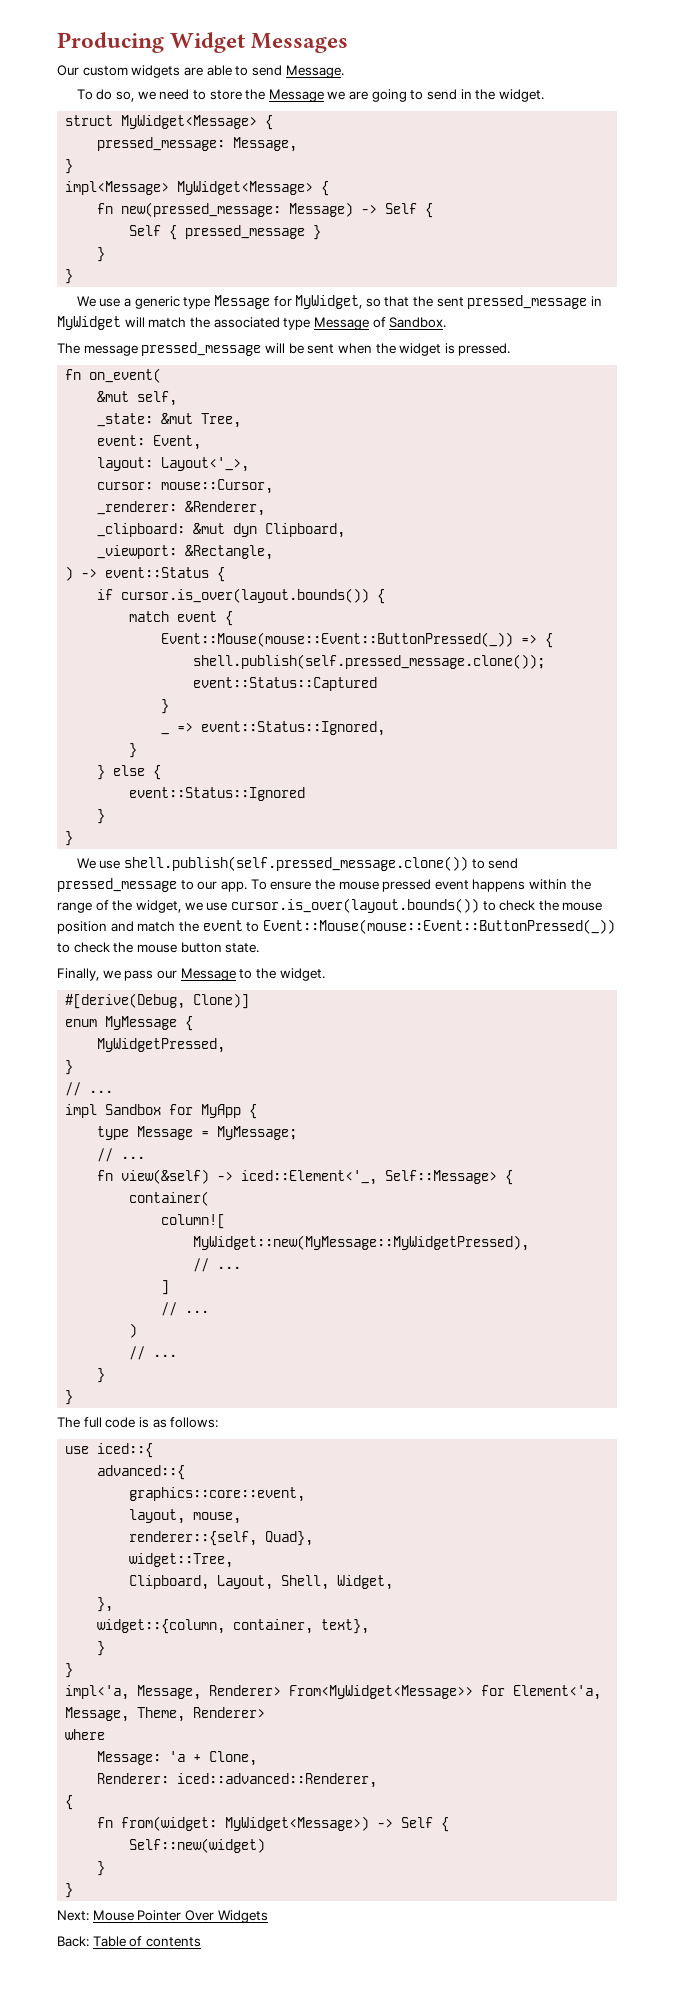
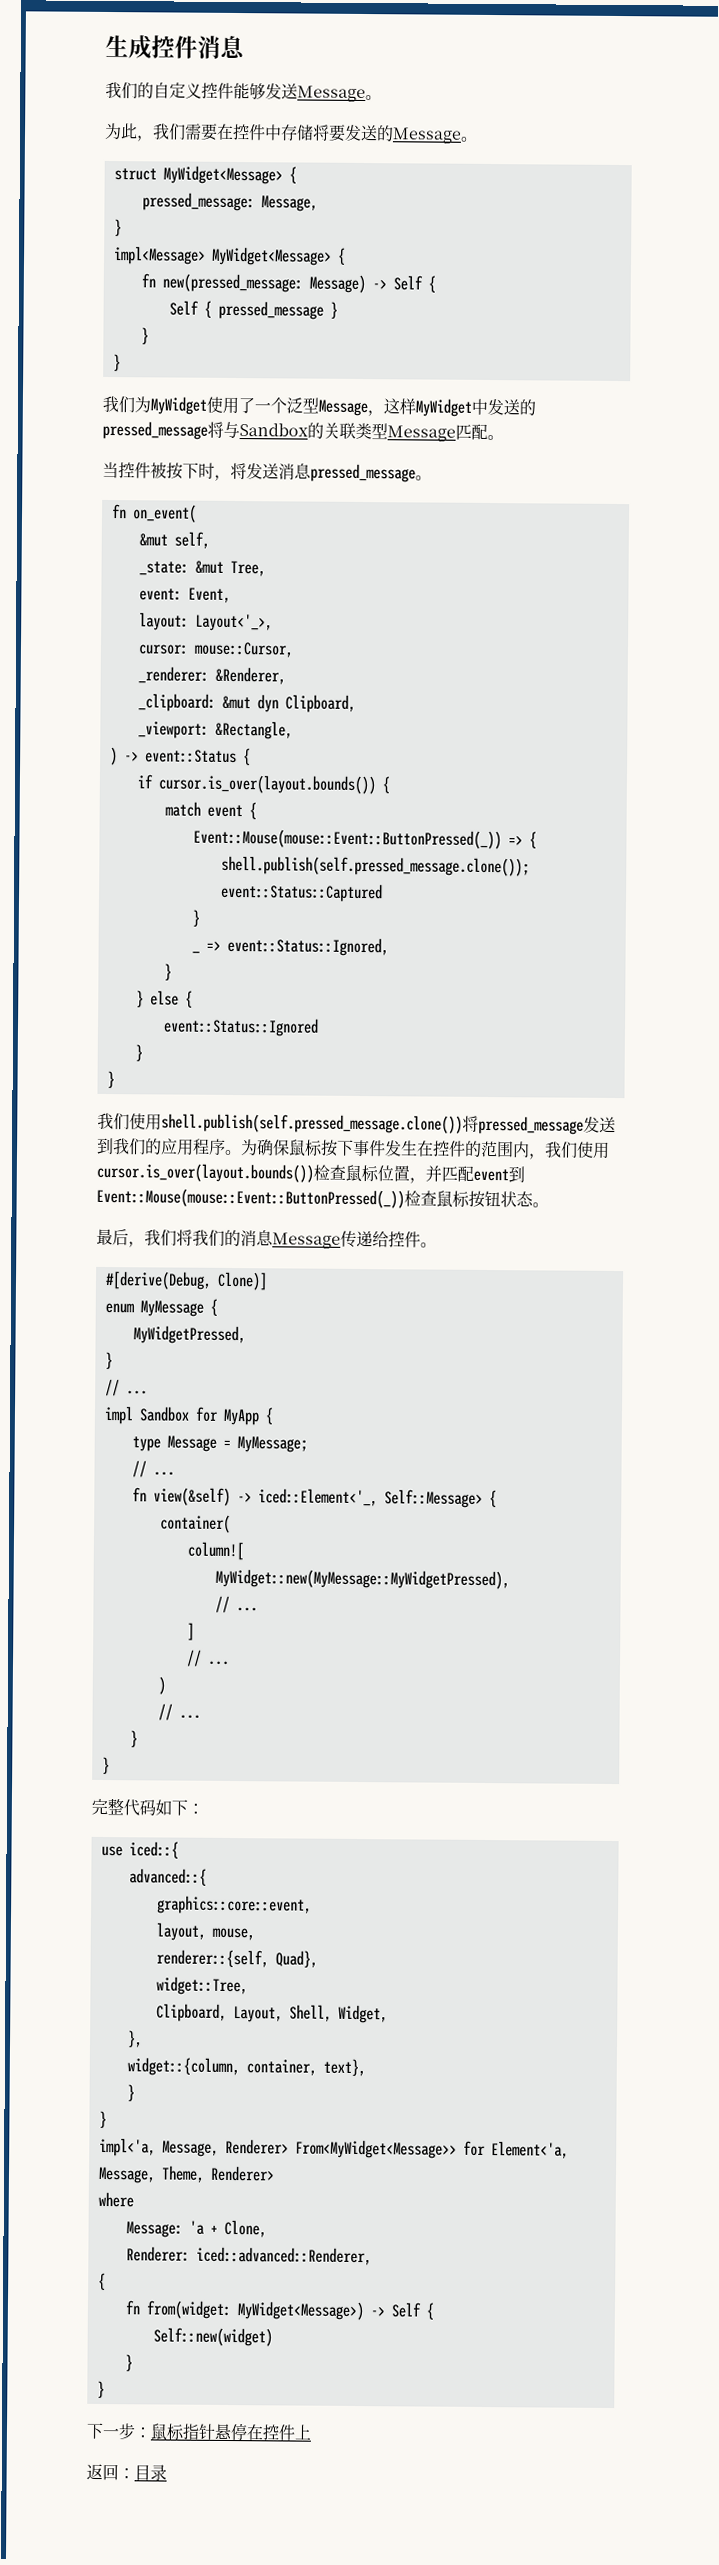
- Producing Widget Messages
- Our custom widgets are able to send Message.
- To do so, we need to store the Message we are going to send in the widget.
+ 生成控件消息
+ 我们的自定义控件能够发送Message。
+ 为此，我们需要在控件中存储将要发送的Message。
- We use a generic type Message for MyWidget, so that the sent pressed_message in MyWidget will match the associated type Message of Sandbox.
- The message pressed_message will be sent when the widget is pressed.
+ 我们为MyWidget使用了一个泛型Message，这样MyWidget中发送的pressed_message将与Sandbox的关联类型Message匹配。
+ 当控件被按下时，将发送消息pressed_message。
- We use shell.publish(self.pressed_message.clone()) to send pressed_message to our app. To ensure the mouse pressed event happens within the range of the widget, we use cursor.is_over(layout.bounds()) to check the mouse position and match the event to Event::Mouse(mouse::Event::ButtonPressed(_)) to check the mouse button state.
- Finally, we pass our Message to the widget.
+ 我们使用shell.publish(self.pressed_message.clone())将pressed_message发送到我们的应用程序。为确保鼠标按下事件发生在控件的范围内，我们使用cursor.is_over(layout.bounds())检查鼠标位置，并匹配event到Event::Mouse(mouse::Event::ButtonPressed(_))检查鼠标按钮状态。
+ 最后，我们将我们的消息Message传递给控件。
- The full code is as follows:
+ 完整代码如下：
- Next: Mouse Pointer Over Widgets
- Back: Table of contents
+ 下一步：鼠标指针悬停在控件上
+ 返回：目录

